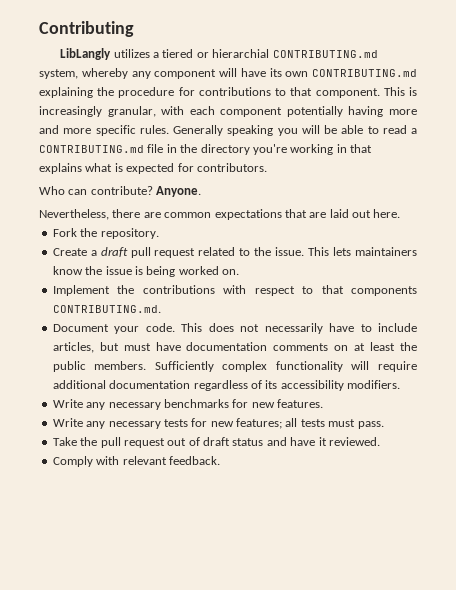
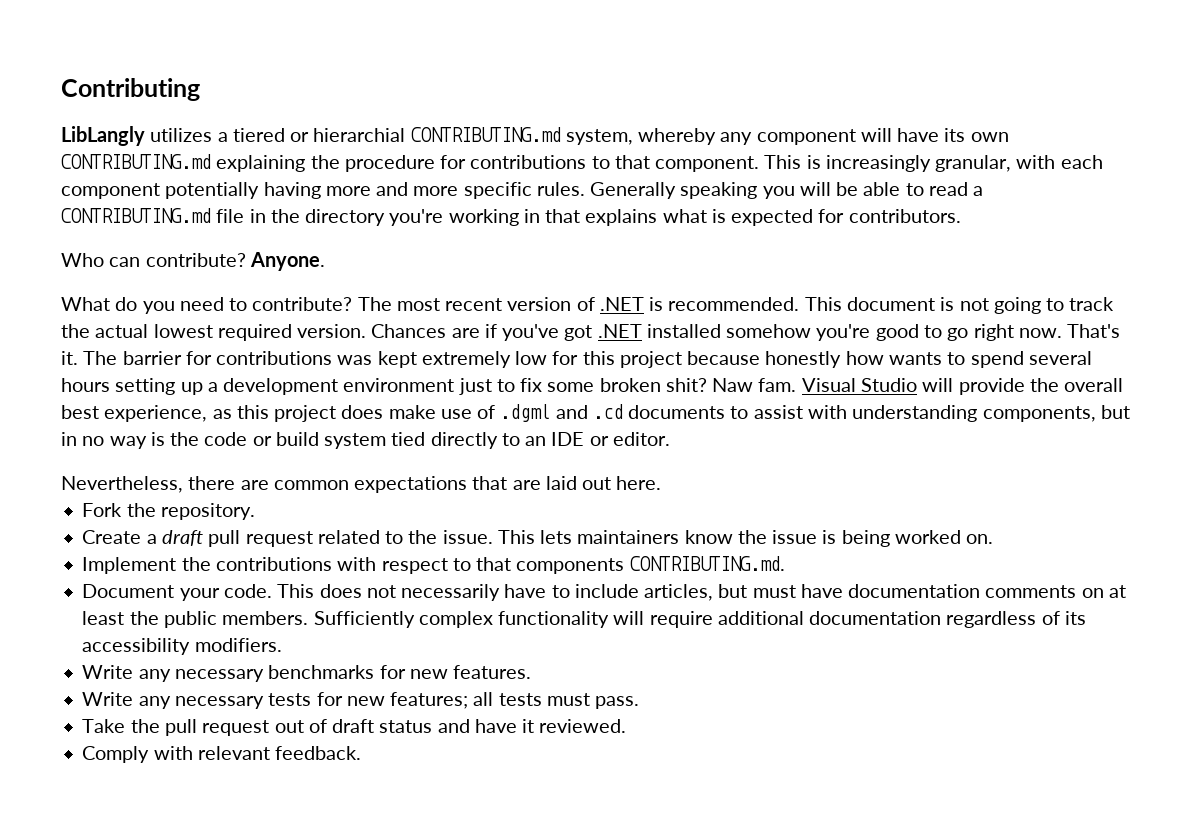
+ What do you need to contribute? The most recent version of .NET is recommended. This document is not going to track the actual lowest required version. Chances are if you've got .NET installed somehow you're good to go right now. That's it. The barrier for contributions was kept extremely low for this project because honestly how wants to spend several hours setting up a development environment just to fix some broken shit? Naw fam. Visual Studio will provide the overall best experience, as this project does make use of .dgml and .cd documents to assist with understanding components, but in no way is the code or build system tied directly to an IDE or editor.

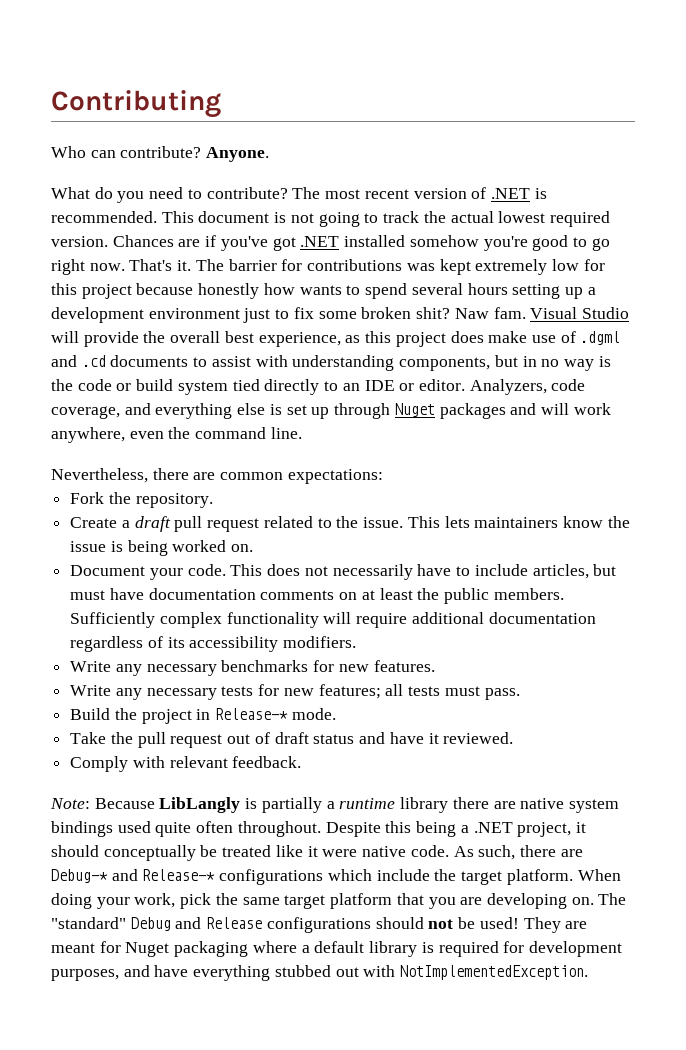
- LibLangly utilizes a tiered or hierarchial CONTRIBUTING.md system, whereby any component will have its own CONTRIBUTING.md explaining the procedure for contributions to that component. This is increasingly granular, with each component potentially having more and more specific rules. Generally speaking you will be able to read a CONTRIBUTING.md file in the directory you're working in that explains what is expected for contributors.
- Visual Studio will provide the overall best experience, as this project does make use of .dgml and .cd documents to assist with understanding components, but in no way is the code or build system tied directly to an IDE or editor.
- Nevertheless, there are common expectations that are laid out here.
+ Visual Studio will provide the overall best experience, as this project does make use of .dgml and .cd documents to assist with understanding components, but in no way is the code or build system tied directly to an IDE or editor. Analyzers, code coverage, and everything else is set up through Nuget packages and will work anywhere, even the command line.
+ Nevertheless, there are common expectations:
- Implement the contributions with respect to that components CONTRIBUTING.md.
+ Build the project in Release-* mode.
+ Note: Because LibLangly is partially a runtime library there are native system bindings used quite often throughout. Despite this being a .NET project, it should conceptually be treated like it were native code. As such, there are Debug-* and Release-* configurations which include the target platform. When doing your work, pick the same target platform that you are developing on. The "standard" Debug and Release configurations should not be used! They are meant for Nuget packaging where a default library is required for development purposes, and have everything stubbed out with NotImplementedException.

